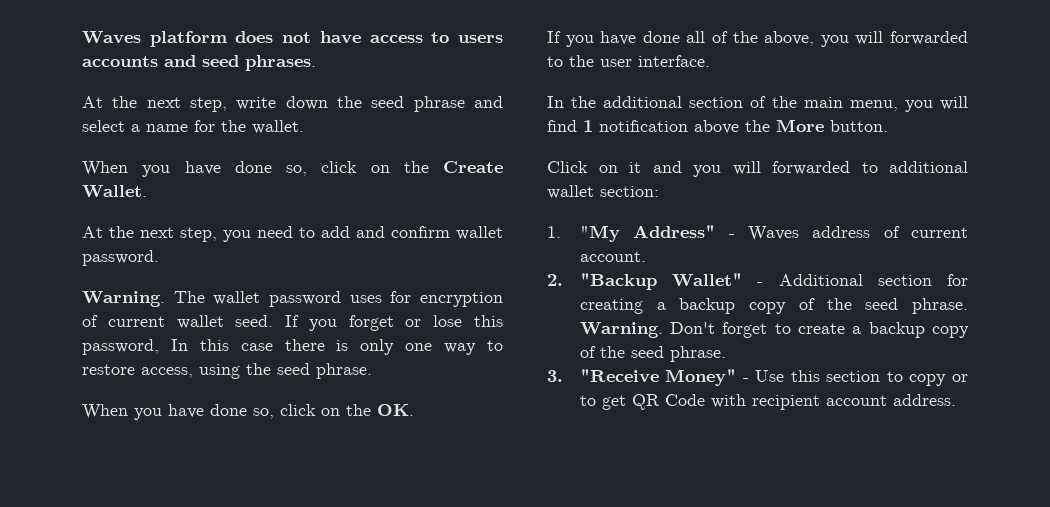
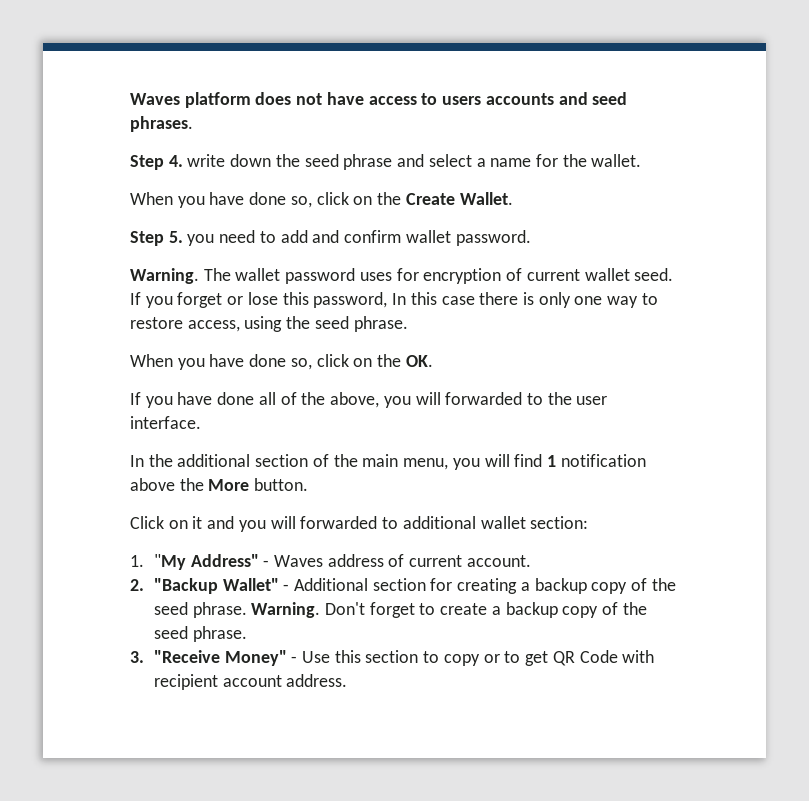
- At the next step, write down the seed phrase and select a name for the wallet.
+ Step 4. write down the seed phrase and select a name for the wallet.
- At the next step, you need to add and confirm wallet password.
+ Step 5. you need to add and confirm wallet password.

